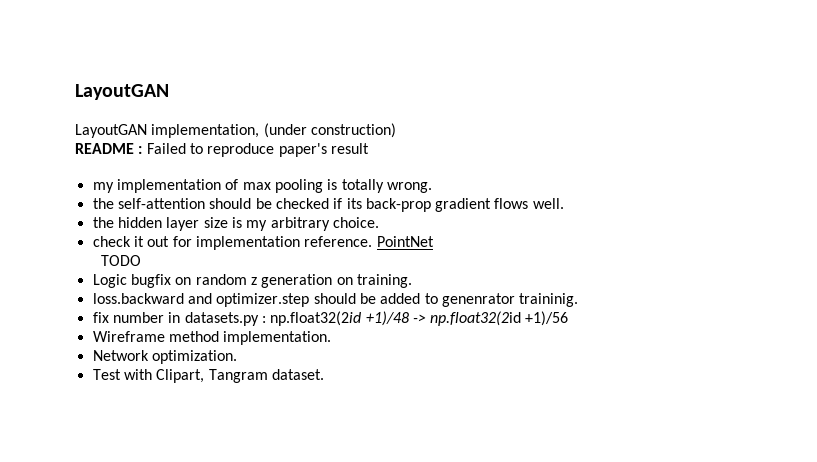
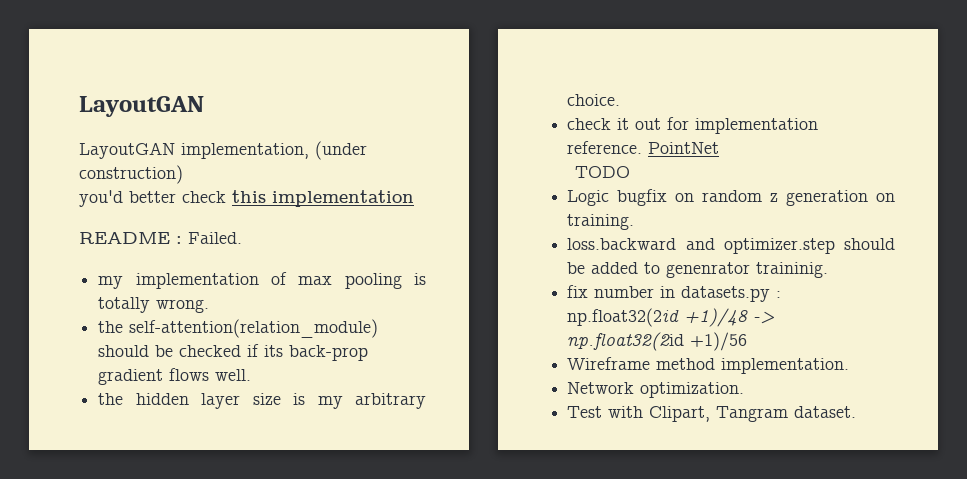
- README : Failed to reproduce paper's result
+ you'd better check this implementation
+ README : Failed.
- the self-attention should be checked if its back-prop gradient flows well.
+ the self-attention(relation_module) should be checked if its back-prop gradient flows well.

